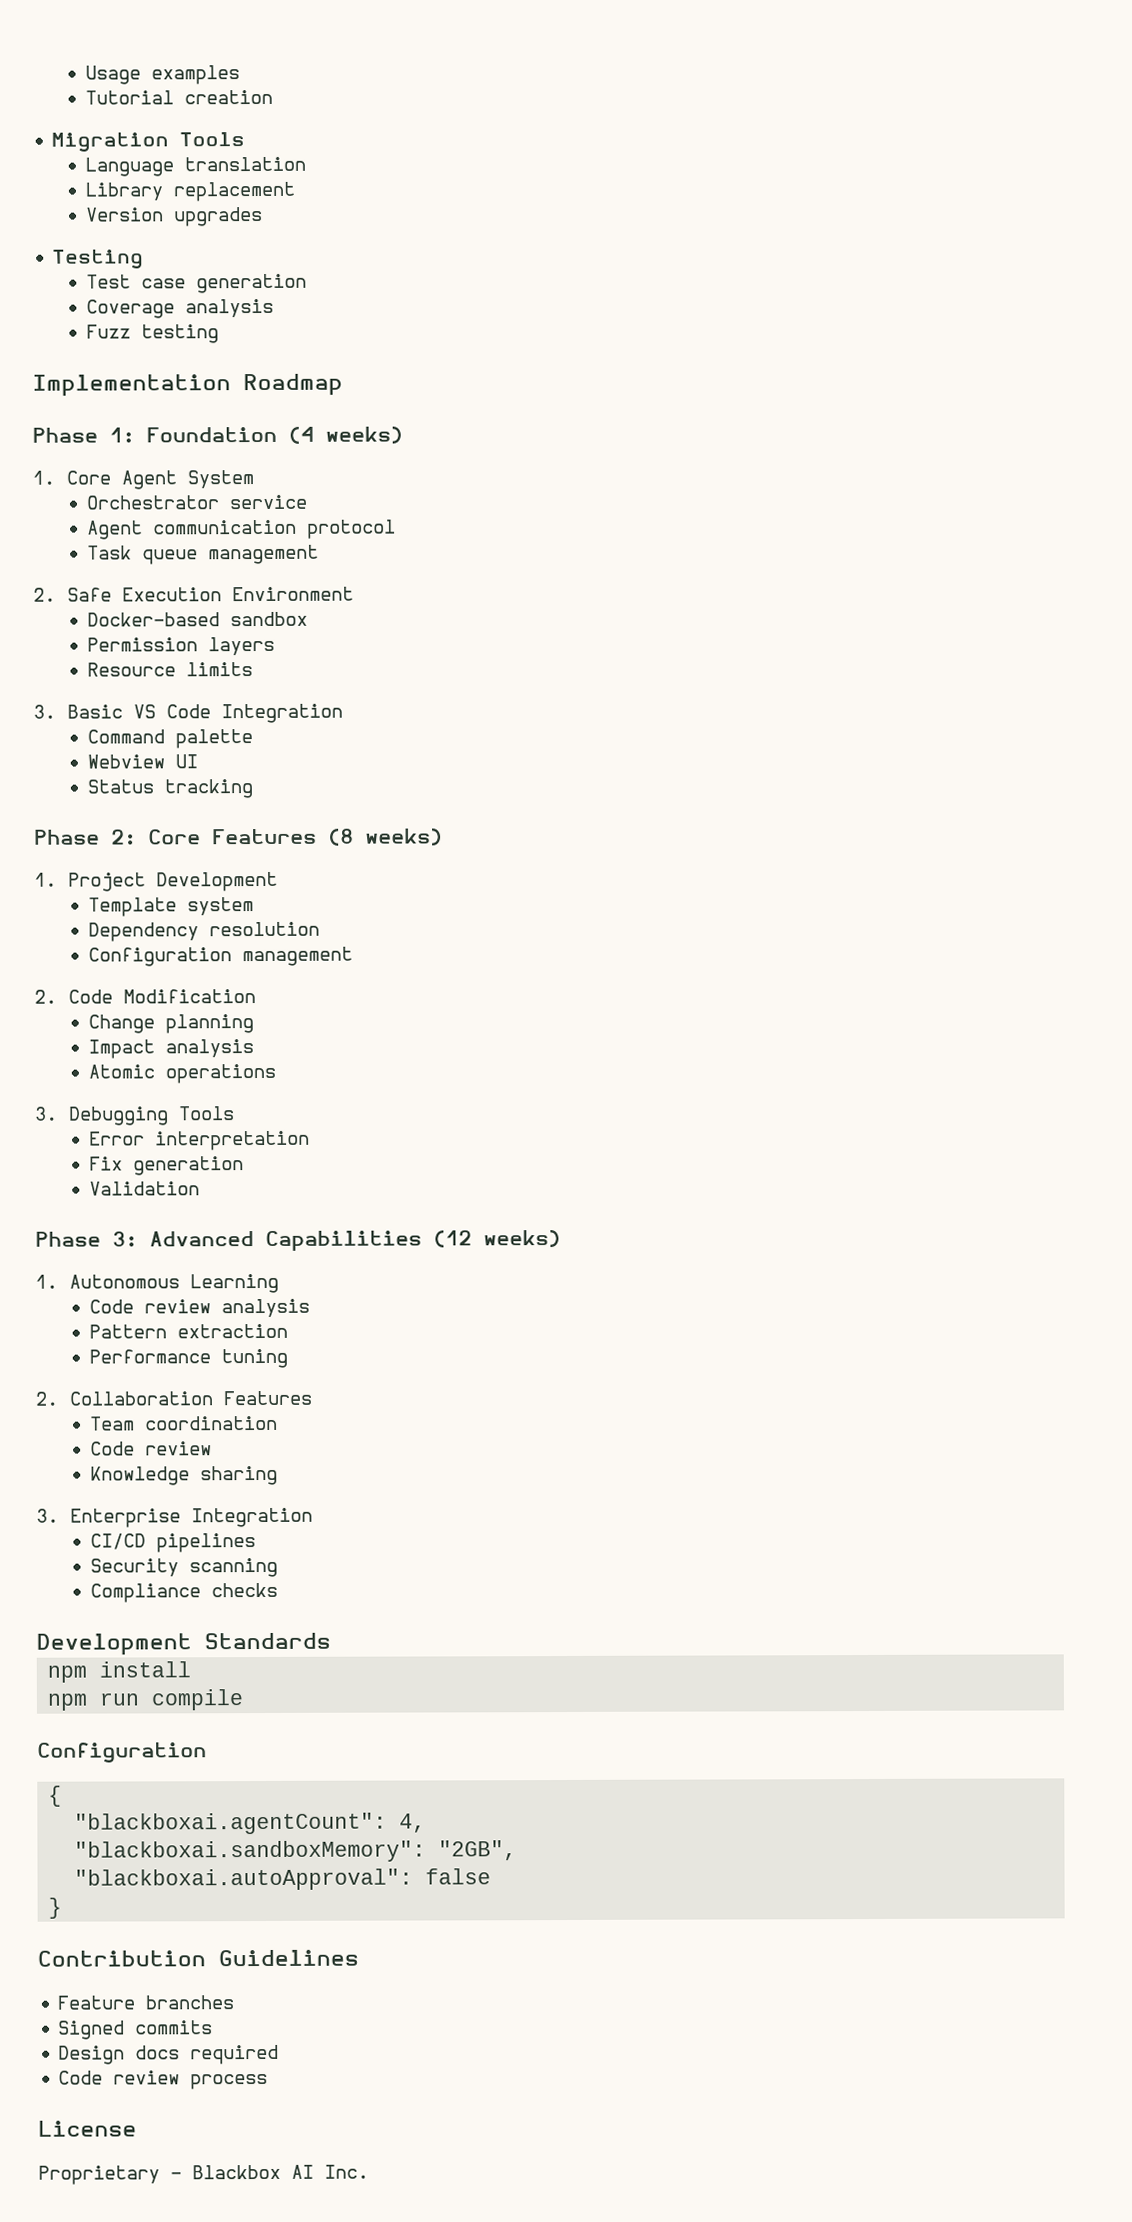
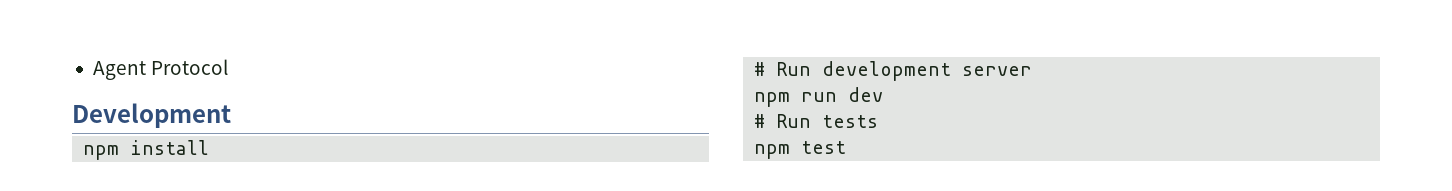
- Usage examples
- Tutorial creation
- Migration Tools
- Language translation
- Library replacement
- Version upgrades
- Testing
- Test case generation
- Coverage analysis
- Fuzz testing
- Implementation Roadmap
- Phase 1: Foundation (4 weeks)
- 1. Core Agent System
- Orchestrator service
- Agent communication protocol
- Task queue management
- 2. Safe Execution Environment
- Docker-based sandbox
- Permission layers
- Resource limits
- 3. Basic VS Code Integration
- Command palette
- Webview UI
- Status tracking
- Phase 2: Core Features (8 weeks)
- 1. Project Development
- Template system
- Dependency resolution
- Configuration management
- 2. Code Modification
- Change planning
- Impact analysis
- Atomic operations
- 3. Debugging Tools
- Error interpretation
- Fix generation
- Validation
- Phase 3: Advanced Capabilities (12 weeks)
- 1. Autonomous Learning
- Code review analysis
- Pattern extraction
- Performance tuning
- 2. Collaboration Features
- Team coordination
- Code review
- Knowledge sharing
- 3. Enterprise Integration
- CI/CD pipelines
- Security scanning
- Compliance checks
- Development Standards
+ Agent Protocol
+ Development
- npm run compile
- Configuration
- {
- "blackboxai.agentCount": 4,
- "blackboxai.sandboxMemory": "2GB",
- "blackboxai.autoApproval": false
- }
- Contribution Guidelines
- Feature branches
- Signed commits
- Design docs required
- Code review process
- License
- Proprietary - Blackbox AI Inc.
+ # Run development server
+ npm run dev
+ # Run tests
+ npm test

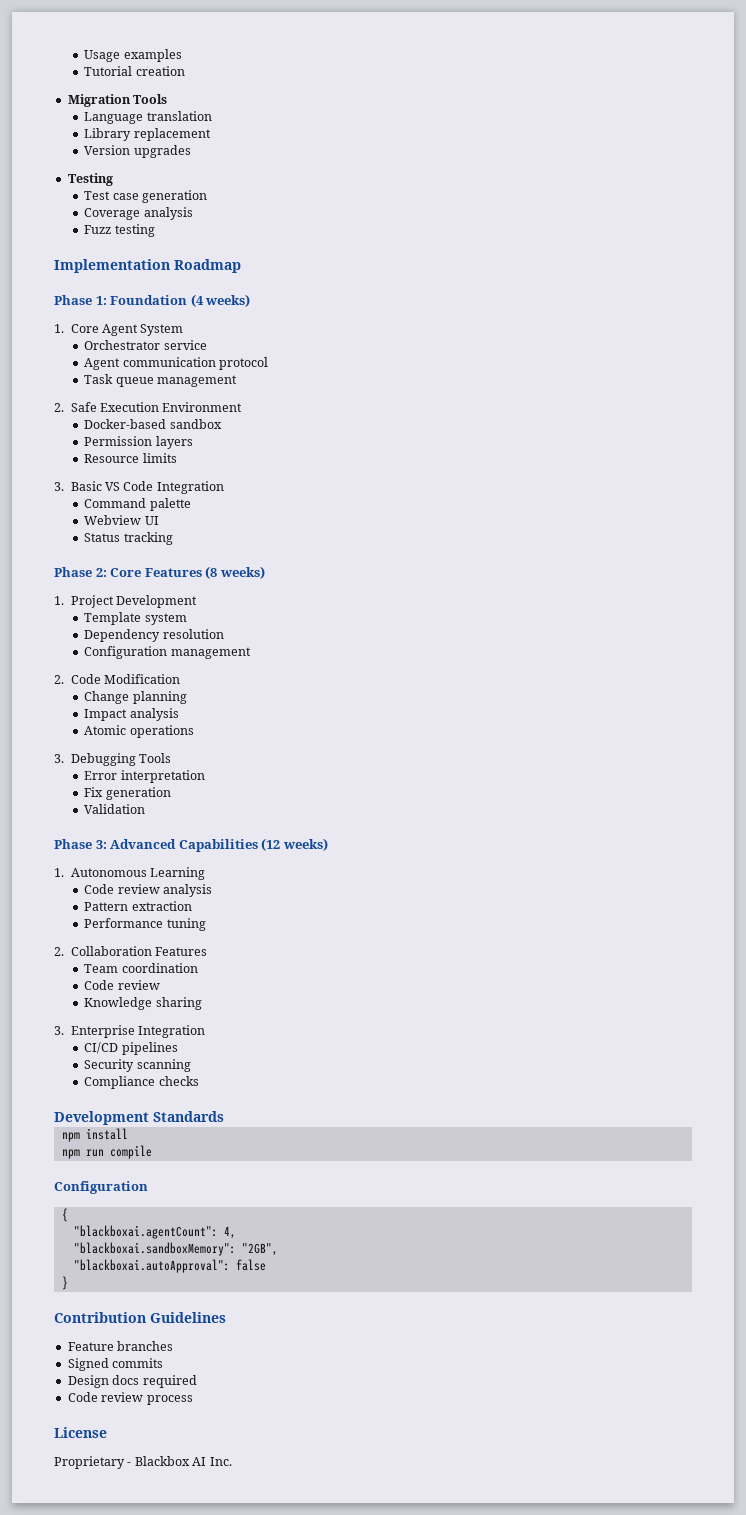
- Agent Protocol
- Development
+ Usage examples
+ Tutorial creation
+ Migration Tools
+ Language translation
+ Library replacement
+ Version upgrades
+ Testing
+ Test case generation
+ Coverage analysis
+ Fuzz testing
+ Implementation Roadmap
+ Phase 1: Foundation (4 weeks)
+ 1. Core Agent System
+ Orchestrator service
+ Agent communication protocol
+ Task queue management
+ 2. Safe Execution Environment
+ Docker-based sandbox
+ Permission layers
+ Resource limits
+ 3. Basic VS Code Integration
+ Command palette
+ Webview UI
+ Status tracking
+ Phase 2: Core Features (8 weeks)
+ 1. Project Development
+ Template system
+ Dependency resolution
+ Configuration management
+ 2. Code Modification
+ Change planning
+ Impact analysis
+ Atomic operations
+ 3. Debugging Tools
+ Error interpretation
+ Fix generation
+ Validation
+ Phase 3: Advanced Capabilities (12 weeks)
+ 1. Autonomous Learning
+ Code review analysis
+ Pattern extraction
+ Performance tuning
+ 2. Collaboration Features
+ Team coordination
+ Code review
+ Knowledge sharing
+ 3. Enterprise Integration
+ CI/CD pipelines
+ Security scanning
+ Compliance checks
+ Development Standards
- # Run development server
- npm run dev
- # Run tests
- npm test
+ npm run compile
+ Configuration
+ {
+ "blackboxai.agentCount": 4,
+ "blackboxai.sandboxMemory": "2GB",
+ "blackboxai.autoApproval": false
+ }
+ Contribution Guidelines
+ Feature branches
+ Signed commits
+ Design docs required
+ Code review process
+ License
+ Proprietary - Blackbox AI Inc.

